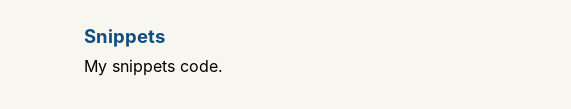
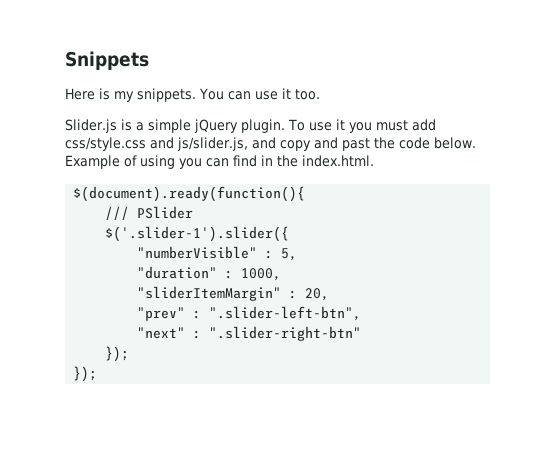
- My snippets code.
+ Here is my snippets. You can use it too.
+ Slider.js is a simple jQuery plugin. To use it you must add css/style.css and js/slider.js, and copy and past the code below. Example of using you can find in the index.html.
+ $(document).ready(function(){
+ /// PSlider
+ $('.slider-1').slider({
+ "numberVisible" : 5,
+ "duration" : 1000,
+ "sliderItemMargin" : 20,
+ "prev" : ".slider-left-btn",
+ "next" : ".slider-right-btn"
+ });
+ });

